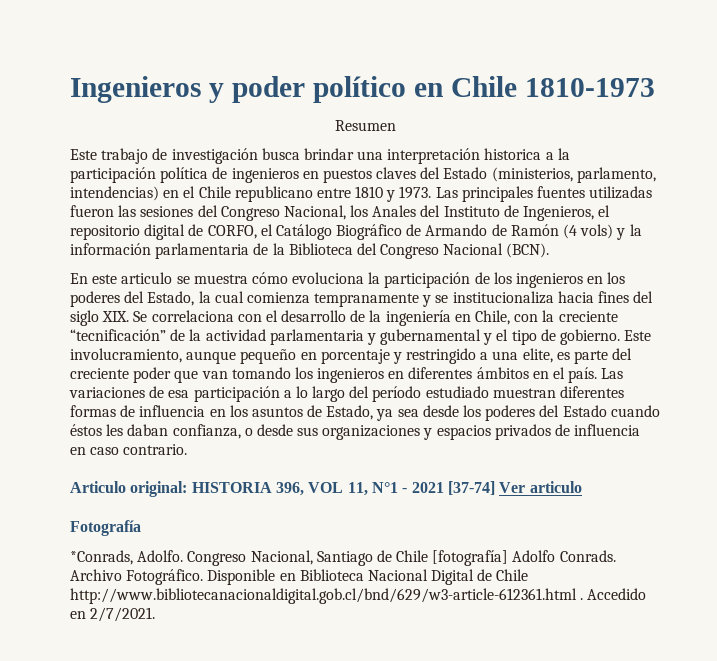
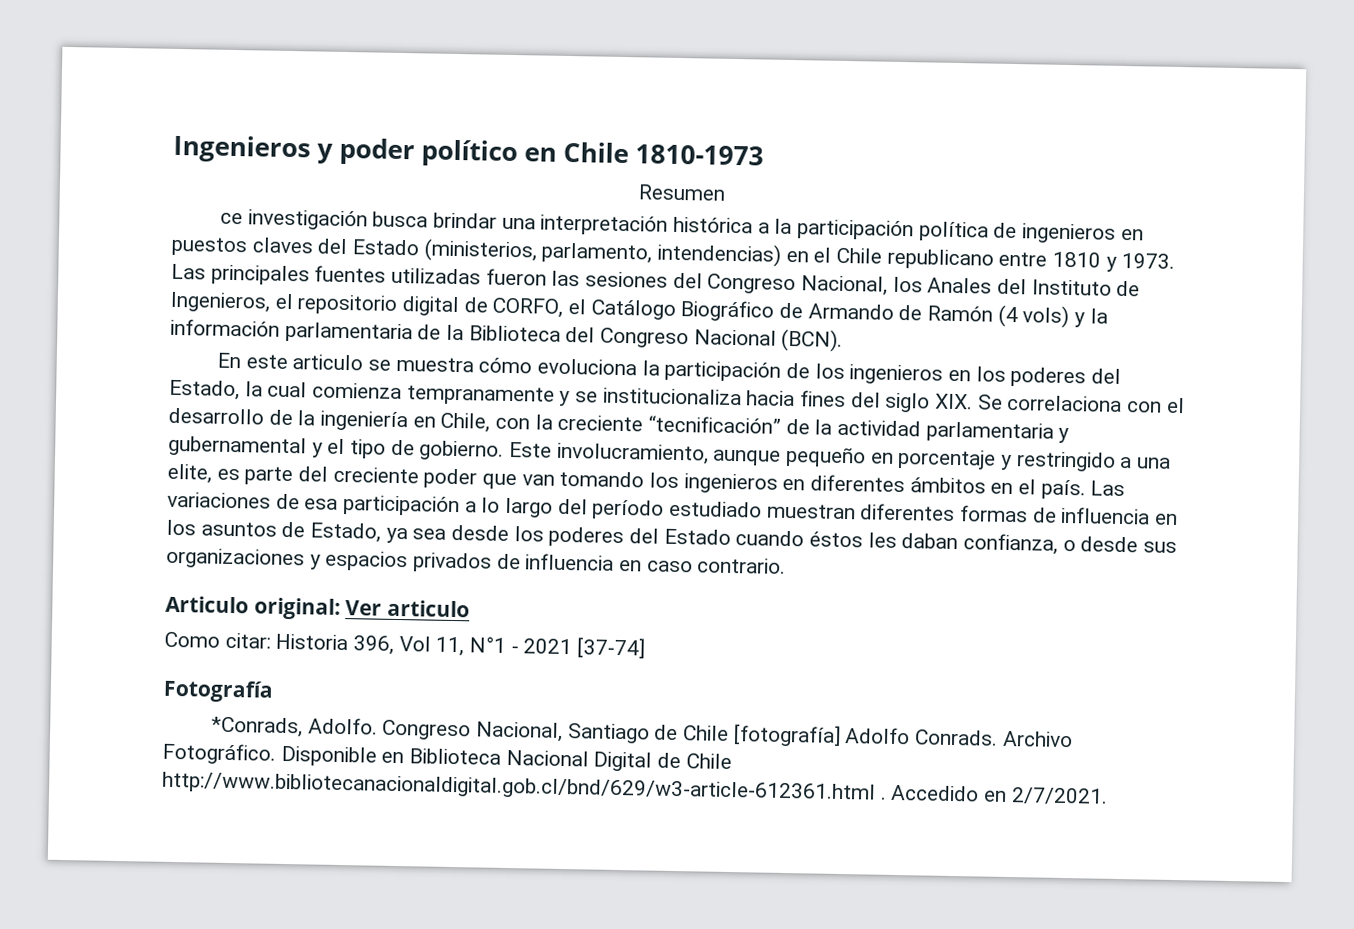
- Este trabajo de investigación busca brindar una interpretación historica a la participación política de ingenieros en puestos claves del Estado (ministerios, parlamento, intendencias) en el Chile republicano entre 1810 y 1973.
+ ce investigación busca brindar una interpretación histórica a la participación política de ingenieros en puestos claves del Estado (ministerios, parlamento, intendencias) en el Chile republicano entre 1810 y 1973.
- Articulo original: HISTORIA 396, VOL 11, N°1 - 2021 [37-74] Ver articulo
+ Articulo original: Ver articulo
+ Como citar: Historia 396, Vol 11, N°1 - 2021 [37-74]

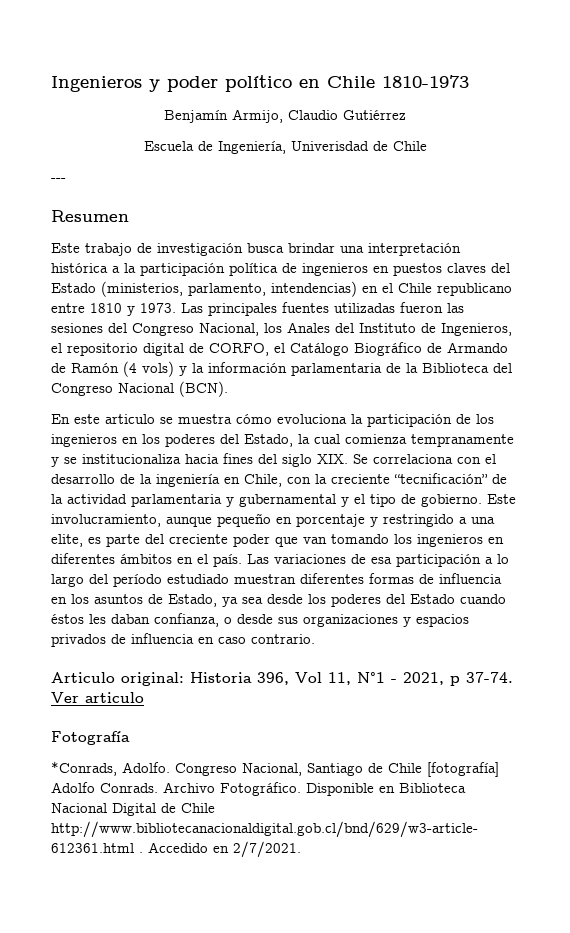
+ Benjamín Armijo, Claudio Gutiérrez
+ Escuela de Ingeniería, Univerisdad de Chile
+ ---
  Resumen
- ce investigación busca brindar una interpretación histórica a la participación política de ingenieros en puestos claves del Estado (ministerios, parlamento, intendencias) en el Chile republicano entre 1810 y 1973.
+ Este trabajo de investigación busca brindar una interpretación histórica a la participación política de ingenieros en puestos claves del Estado (ministerios, parlamento, intendencias) en el Chile republicano entre 1810 y 1973.
- Articulo original: Ver articulo
- Como citar: Historia 396, Vol 11, N°1 - 2021 [37-74]
+ Articulo original: Historia 396, Vol 11, N°1 - 2021, p 37-74. Ver articulo

